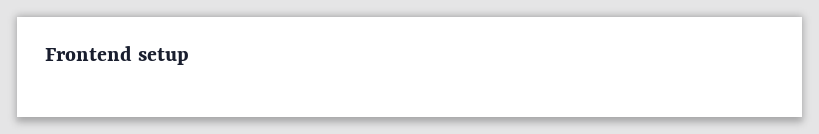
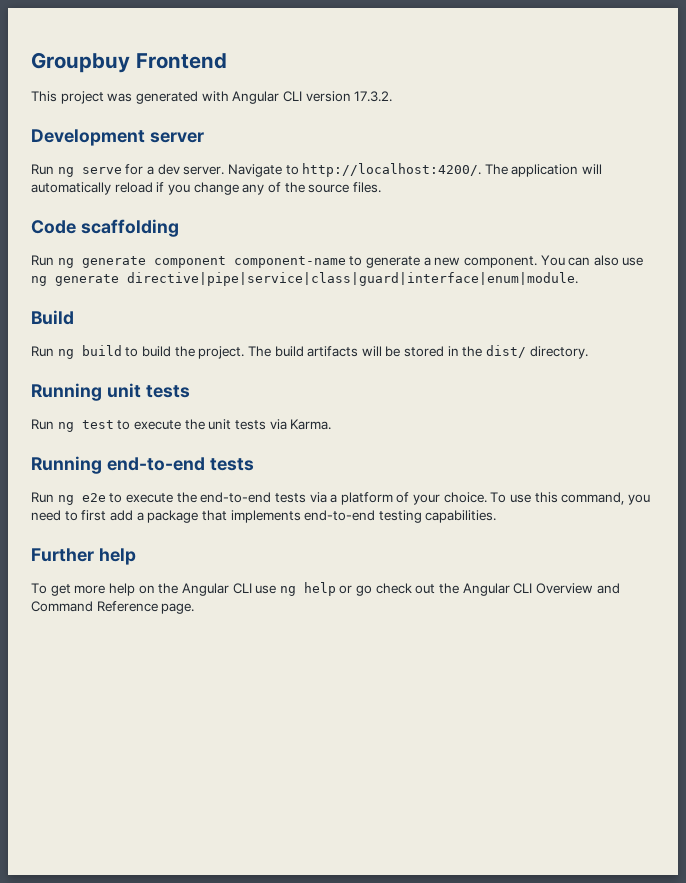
- Frontend setup
+ Groupbuy Frontend
+ This project was generated with Angular CLI version 17.3.2.
+ Development server
+ Run ng serve for a dev server. Navigate to http://localhost:4200/. The application will automatically reload if you change any of the source files.
+ Code scaffolding
+ Run ng generate component component-name to generate a new component. You can also use ng generate directive|pipe|service|class|guard|interface|enum|module.
+ Build
+ Run ng build to build the project. The build artifacts will be stored in the dist/ directory.
+ Running unit tests
+ Run ng test to execute the unit tests via Karma.
+ Running end-to-end tests
+ Run ng e2e to execute the end-to-end tests via a platform of your choice. To use this command, you need to first add a package that implements end-to-end testing capabilities.
+ Further help
+ To get more help on the Angular CLI use ng help or go check out the Angular CLI Overview and Command Reference page.

